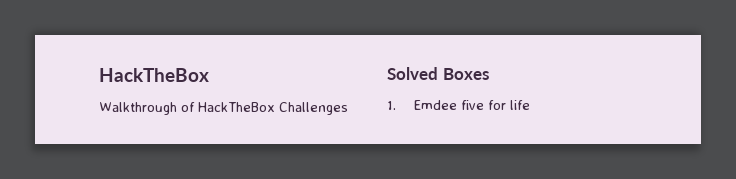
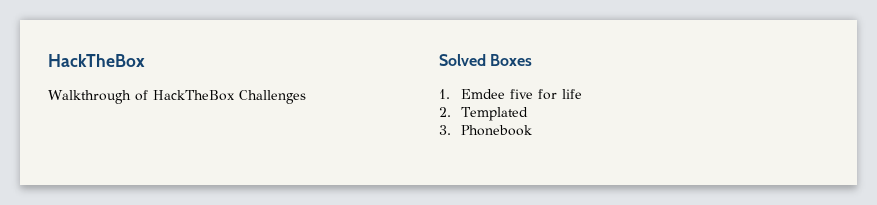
+ 2. Templated
+ 3. Phonebook

